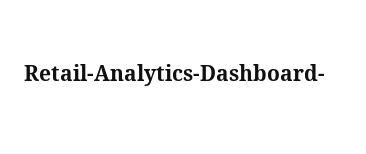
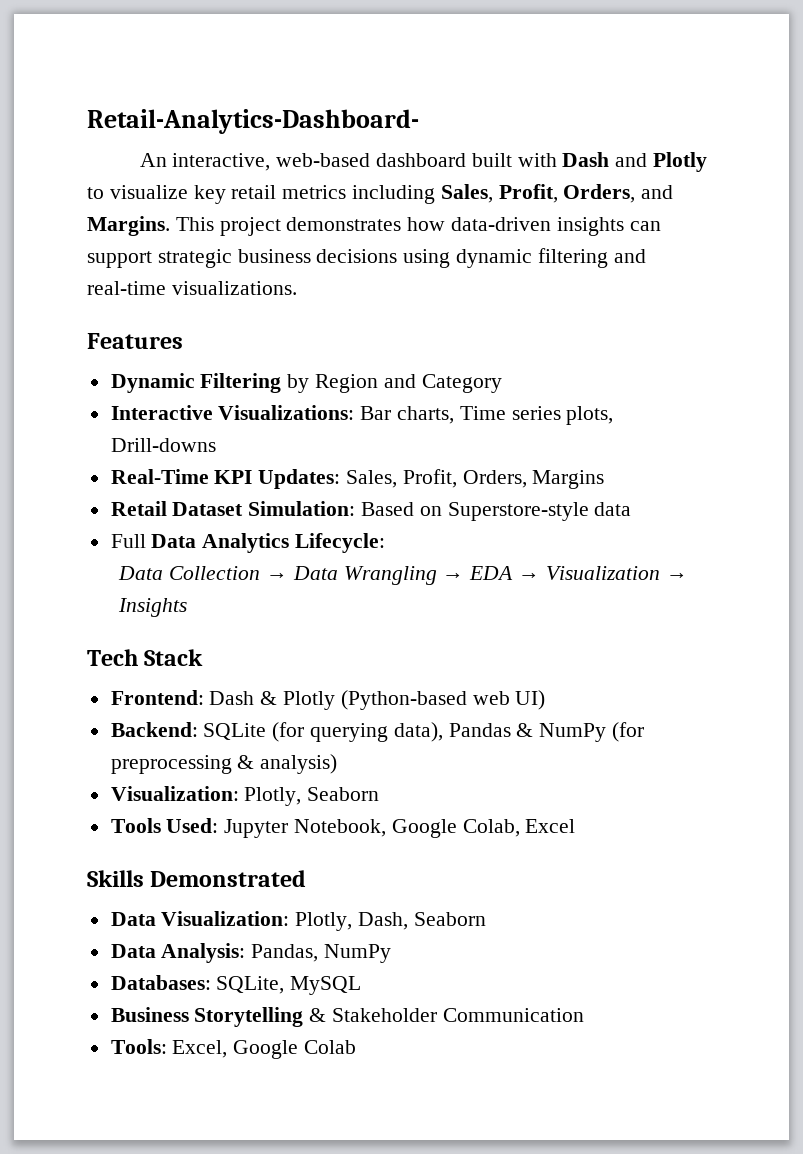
+ An interactive, web-based dashboard built with Dash and Plotly to visualize key retail metrics including Sales, Profit, Orders, and Margins. This project demonstrates how data-driven insights can support strategic business decisions using dynamic filtering and real-time visualizations.
+ Features
+ Dynamic Filtering by Region and Category
+ Interactive Visualizations: Bar charts, Time series plots, Drill-downs
+ Real-Time KPI Updates: Sales, Profit, Orders, Margins
+ Retail Dataset Simulation: Based on Superstore-style data
+ Full Data Analytics Lifecycle:
+ Data Collection → Data Wrangling → EDA → Visualization → Insights
+ Tech Stack
+ Frontend: Dash & Plotly (Python-based web UI)
+ Backend: SQLite (for querying data), Pandas & NumPy (for preprocessing & analysis)
+ Visualization: Plotly, Seaborn
+ Tools Used: Jupyter Notebook, Google Colab, Excel
+ Skills Demonstrated
+ Data Visualization: Plotly, Dash, Seaborn
+ Data Analysis: Pandas, NumPy
+ Databases: SQLite, MySQL
+ Business Storytelling & Stakeholder Communication
+ Tools: Excel, Google Colab

